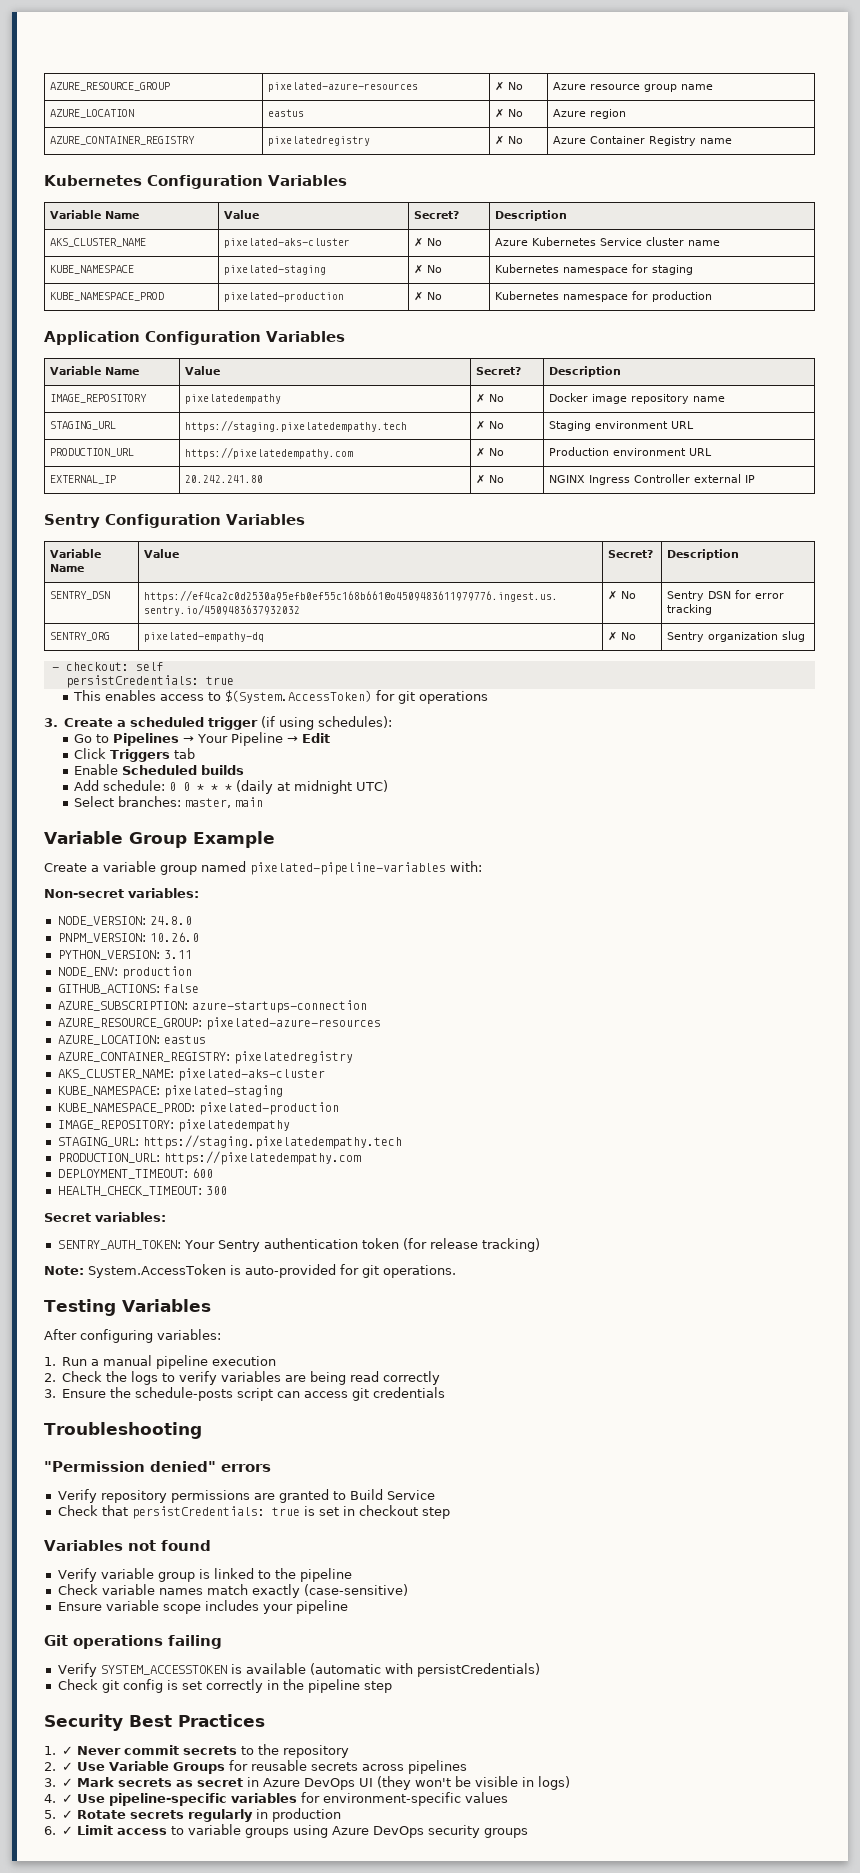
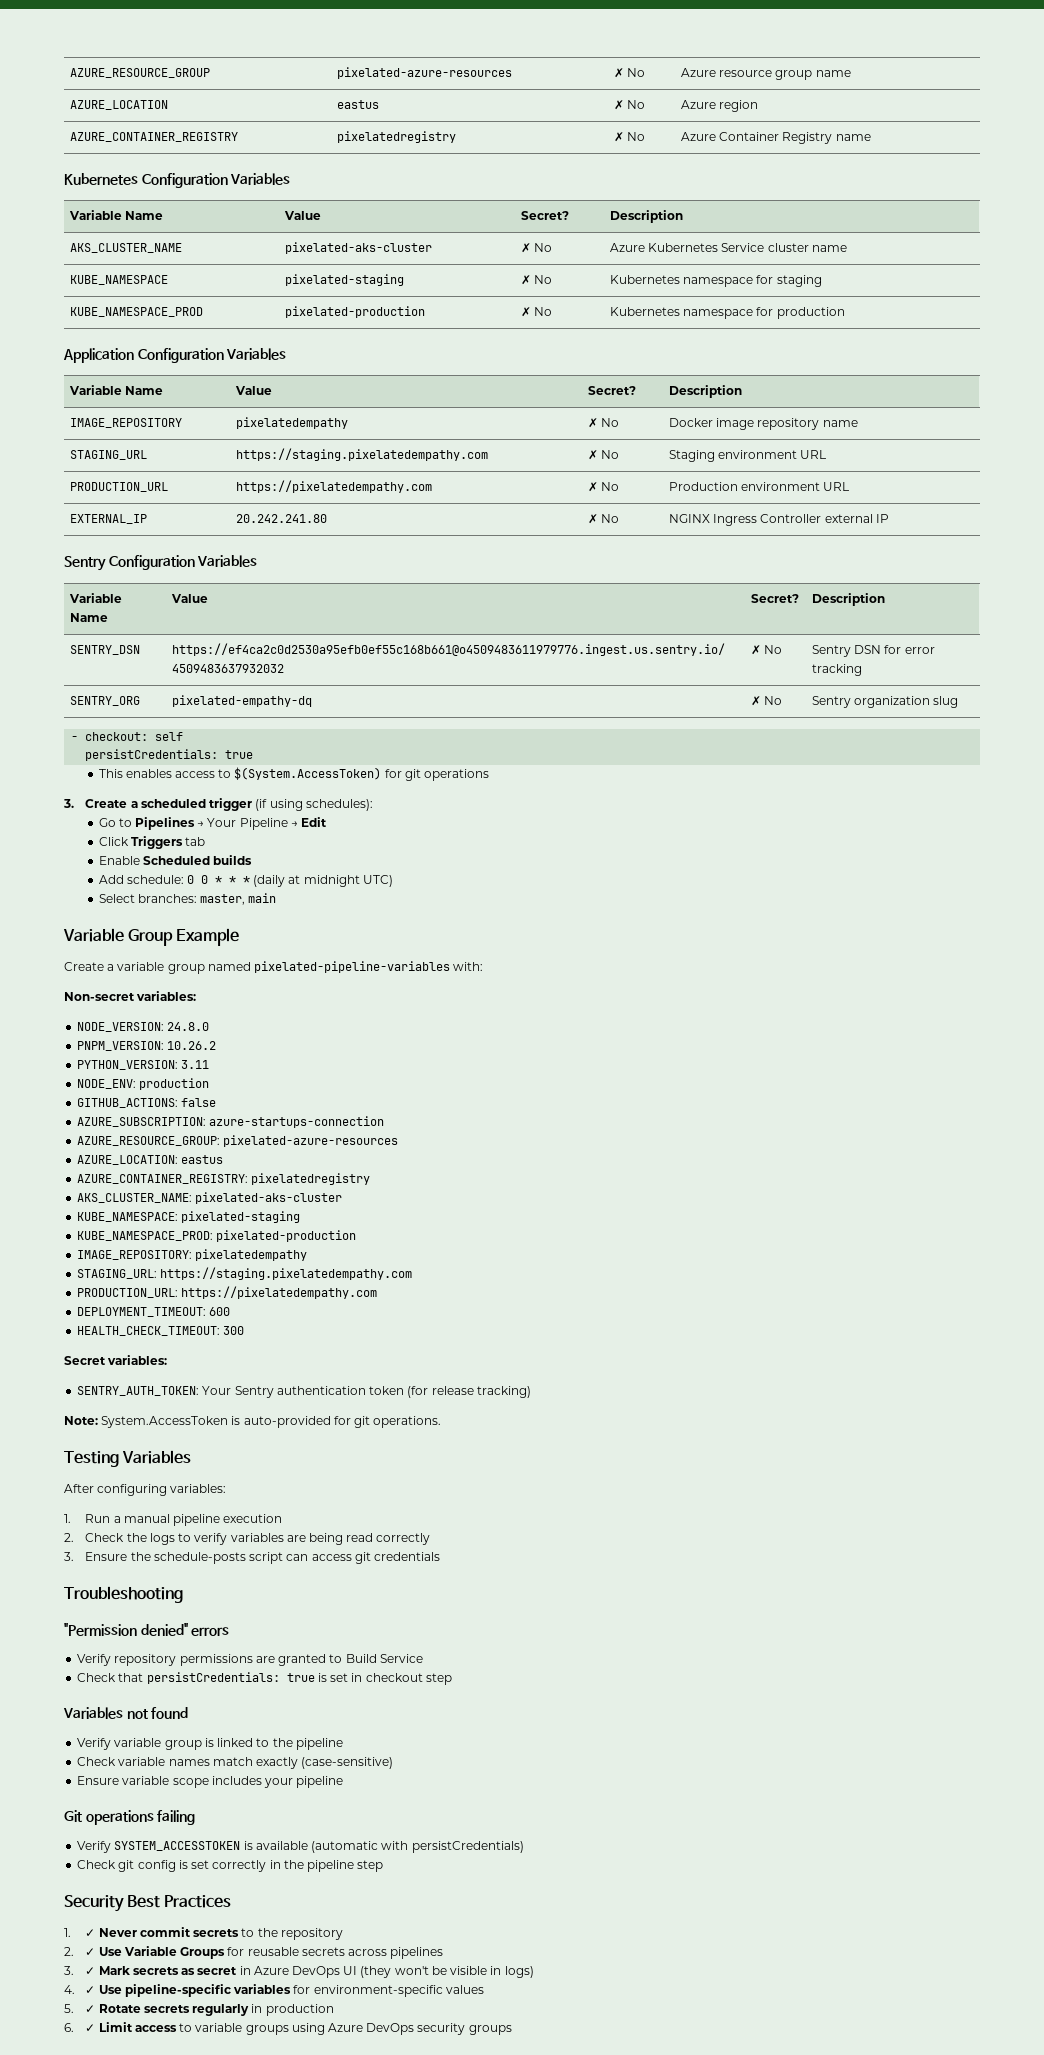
- STAGING_URL | https://staging.pixelatedempathy.tech | ✗ No | Staging environment URL
+ STAGING_URL | https://staging.pixelatedempathy.com | ✗ No | Staging environment URL
- PNPM_VERSION: 10.26.0
+ PNPM_VERSION: 10.26.2
- STAGING_URL: https://staging.pixelatedempathy.tech
+ STAGING_URL: https://staging.pixelatedempathy.com

